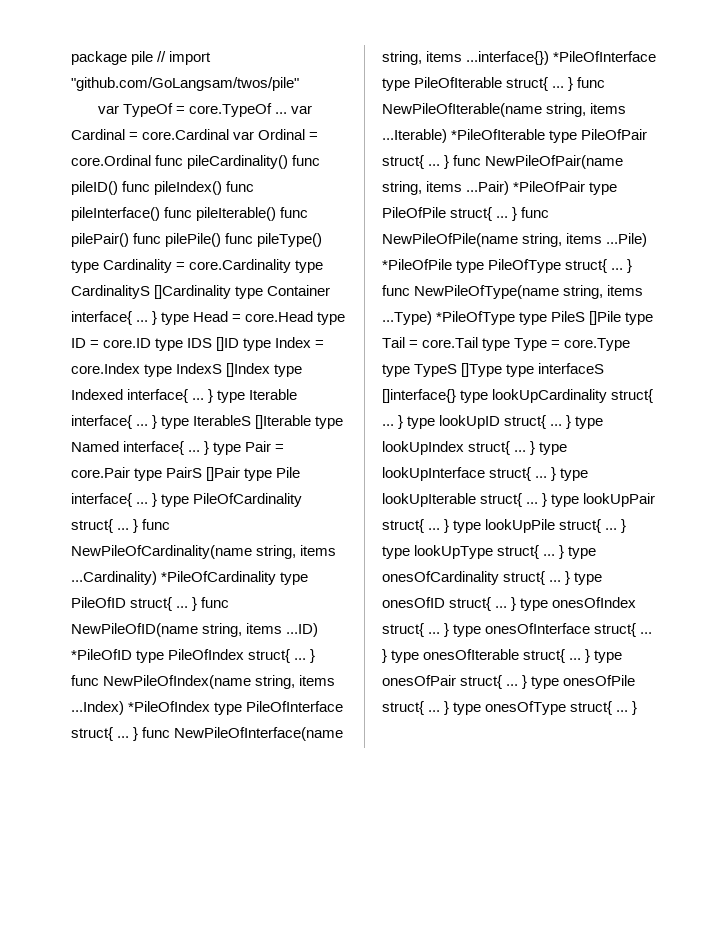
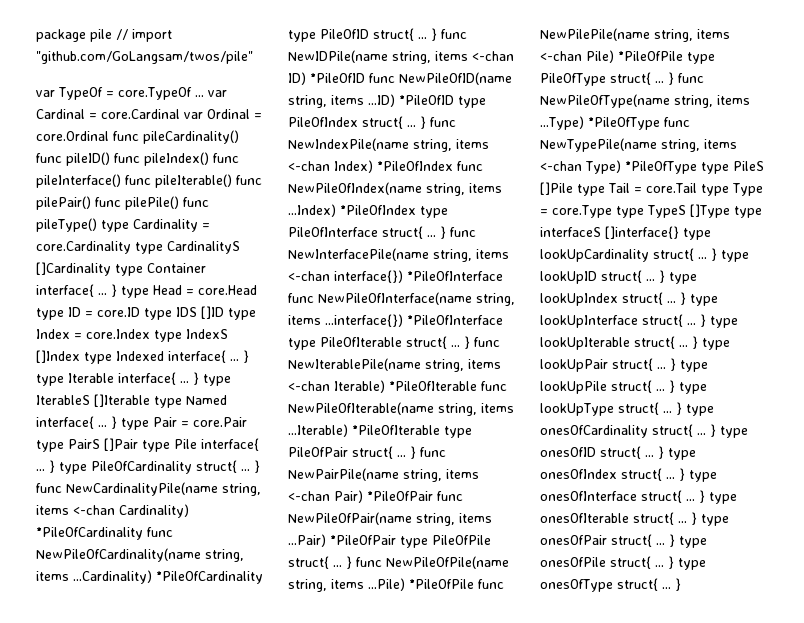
- } func NewPileOfCardinality(name string, items ...Cardinality) *PileOfCardinality type PileOfID struct{ ...
+ } func NewCardinalityPile(name string, items <-chan Cardinality) *PileOfCardinality func NewPileOfCardinality(name string, items ...Cardinality) *PileOfCardinality type PileOfID struct{ ...
- } func NewPileOfID(name string, items ...ID) *PileOfID type PileOfIndex struct{ ...
+ } func NewIDPile(name string, items <-chan ID) *PileOfID func NewPileOfID(name string, items ...ID) *PileOfID type PileOfIndex struct{ ...
- } func NewPileOfIndex(name string, items ...Index) *PileOfIndex type PileOfInterface struct{ ...
+ } func NewIndexPile(name string, items <-chan Index) *PileOfIndex func NewPileOfIndex(name string, items ...Index) *PileOfIndex type PileOfInterface struct{ ...
- } func NewPileOfInterface(name string, items ...interface{}) *PileOfInterface type PileOfIterable struct{ ...
+ } func NewInterfacePile(name string, items <-chan interface{}) *PileOfInterface func NewPileOfInterface(name string, items ...interface{}) *PileOfInterface type PileOfIterable struct{ ...
- } func NewPileOfIterable(name string, items ...Iterable) *PileOfIterable type PileOfPair struct{ ...
+ } func NewIterablePile(name string, items <-chan Iterable) *PileOfIterable func NewPileOfIterable(name string, items ...Iterable) *PileOfIterable type PileOfPair struct{ ...
- } func NewPileOfPair(name string, items ...Pair) *PileOfPair type PileOfPile struct{ ...
+ } func NewPairPile(name string, items <-chan Pair) *PileOfPair func NewPileOfPair(name string, items ...Pair) *PileOfPair type PileOfPile struct{ ...
- } func NewPileOfPile(name string, items ...Pile) *PileOfPile type PileOfType struct{ ...
+ } func NewPileOfPile(name string, items ...Pile) *PileOfPile func NewPilePile(name string, items <-chan Pile) *PileOfPile type PileOfType struct{ ...
- } func NewPileOfType(name string, items ...Type) *PileOfType type PileS []Pile type Tail = core.Tail type Type = core.Type type TypeS []Type type interfaceS []interface{} type lookUpCardinality struct{ ...
+ } func NewPileOfType(name string, items ...Type) *PileOfType func NewTypePile(name string, items <-chan Type) *PileOfType type PileS []Pile type Tail = core.Tail type Type = core.Type type TypeS []Type type interfaceS []interface{} type lookUpCardinality struct{ ...

